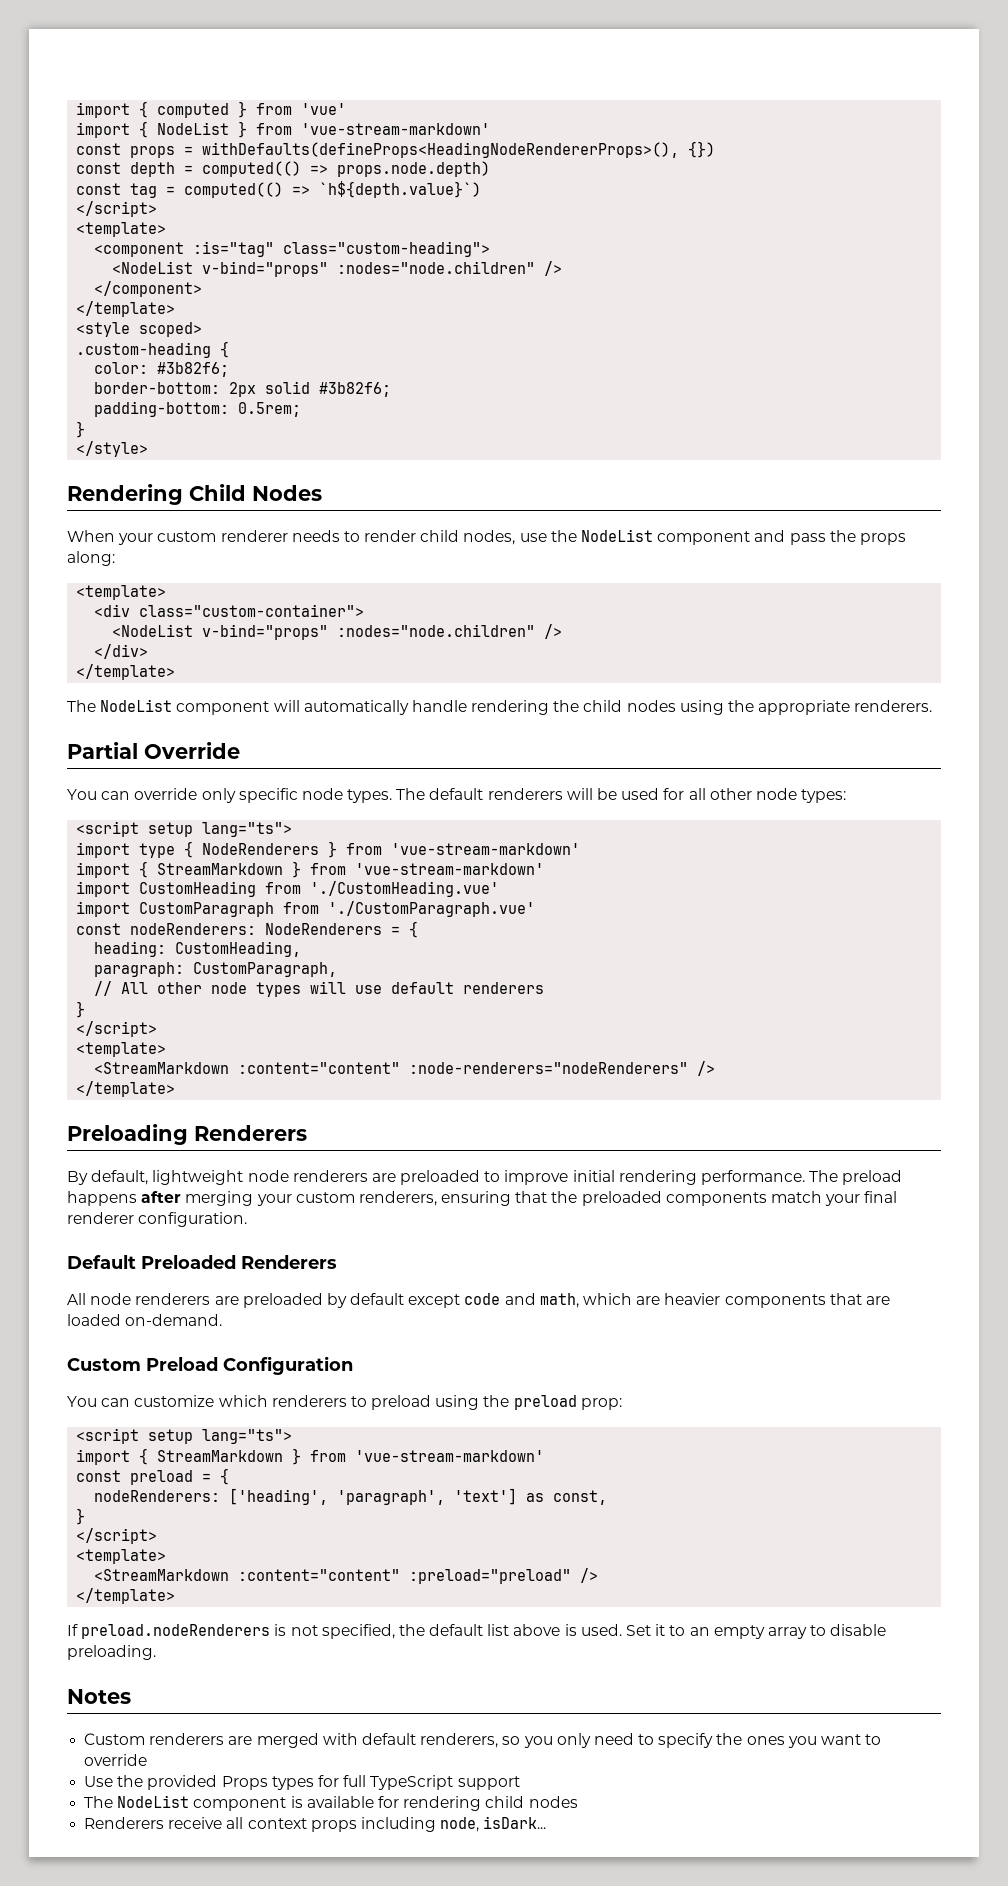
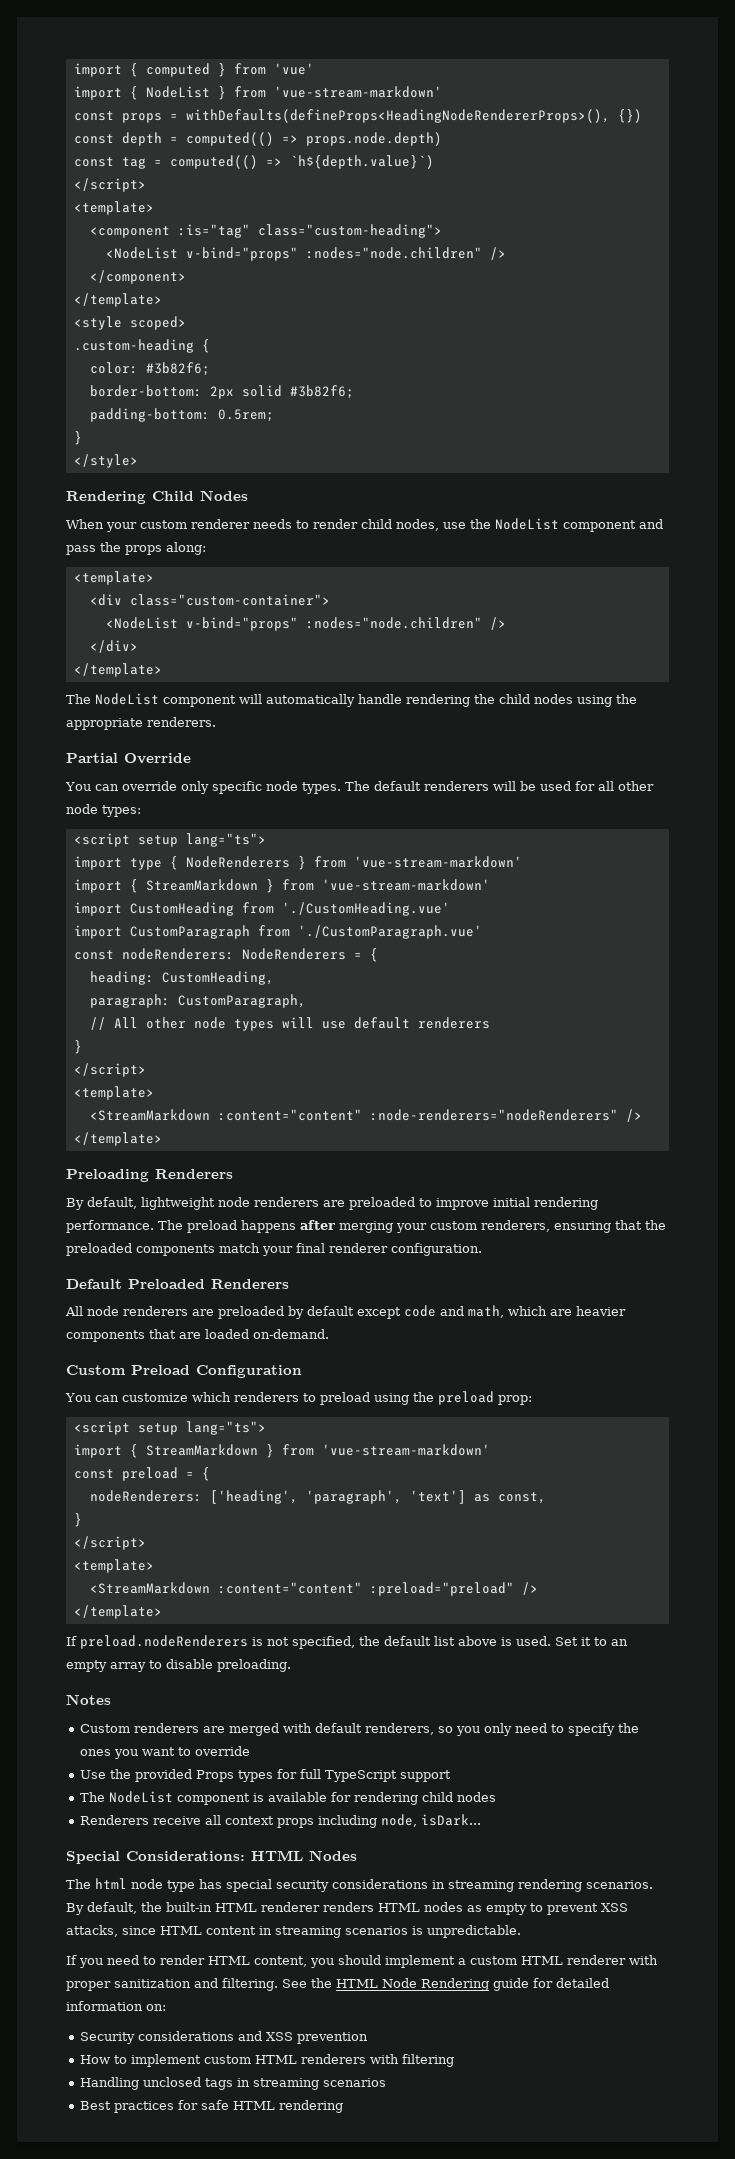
+ Special Considerations: HTML Nodes
+ The html node type has special security considerations in streaming rendering scenarios. By default, the built-in HTML renderer renders HTML nodes as empty to prevent XSS attacks, since HTML content in streaming scenarios is unpredictable.
+ If you need to render HTML content, you should implement a custom HTML renderer with proper sanitization and filtering. See the HTML Node Rendering guide for detailed information on:
+ Security considerations and XSS prevention
+ How to implement custom HTML renderers with filtering
+ Handling unclosed tags in streaming scenarios
+ Best practices for safe HTML rendering

